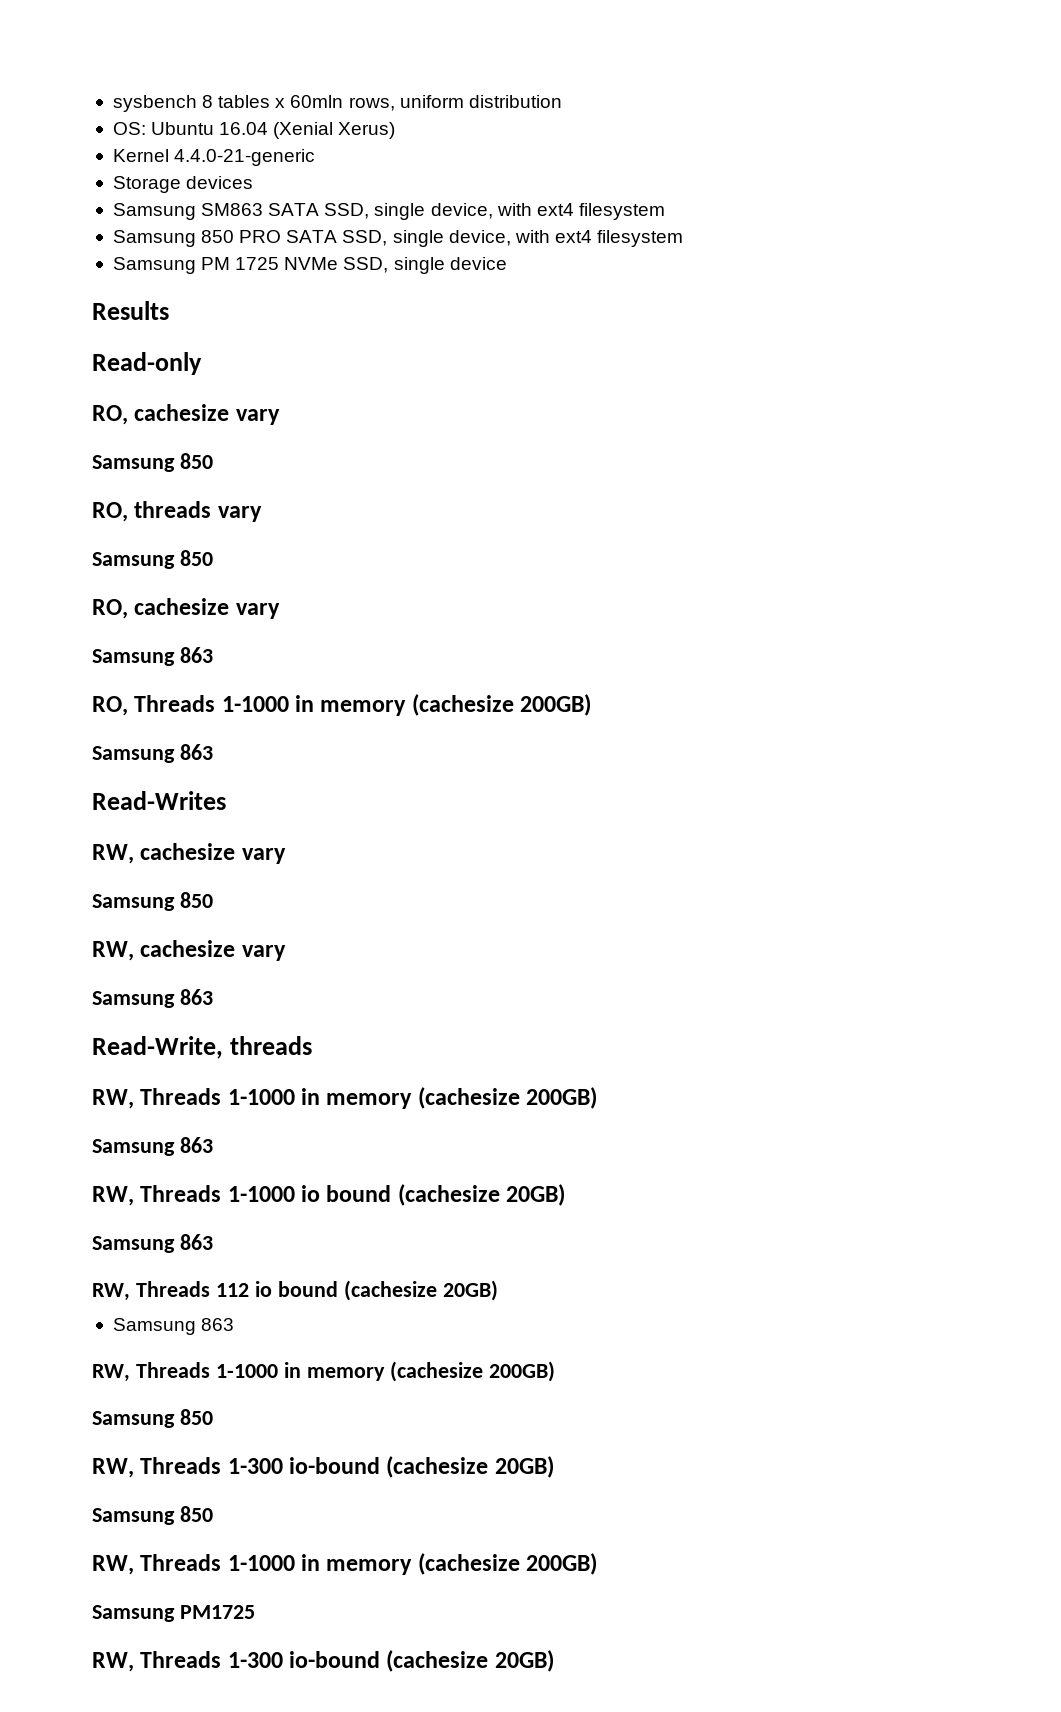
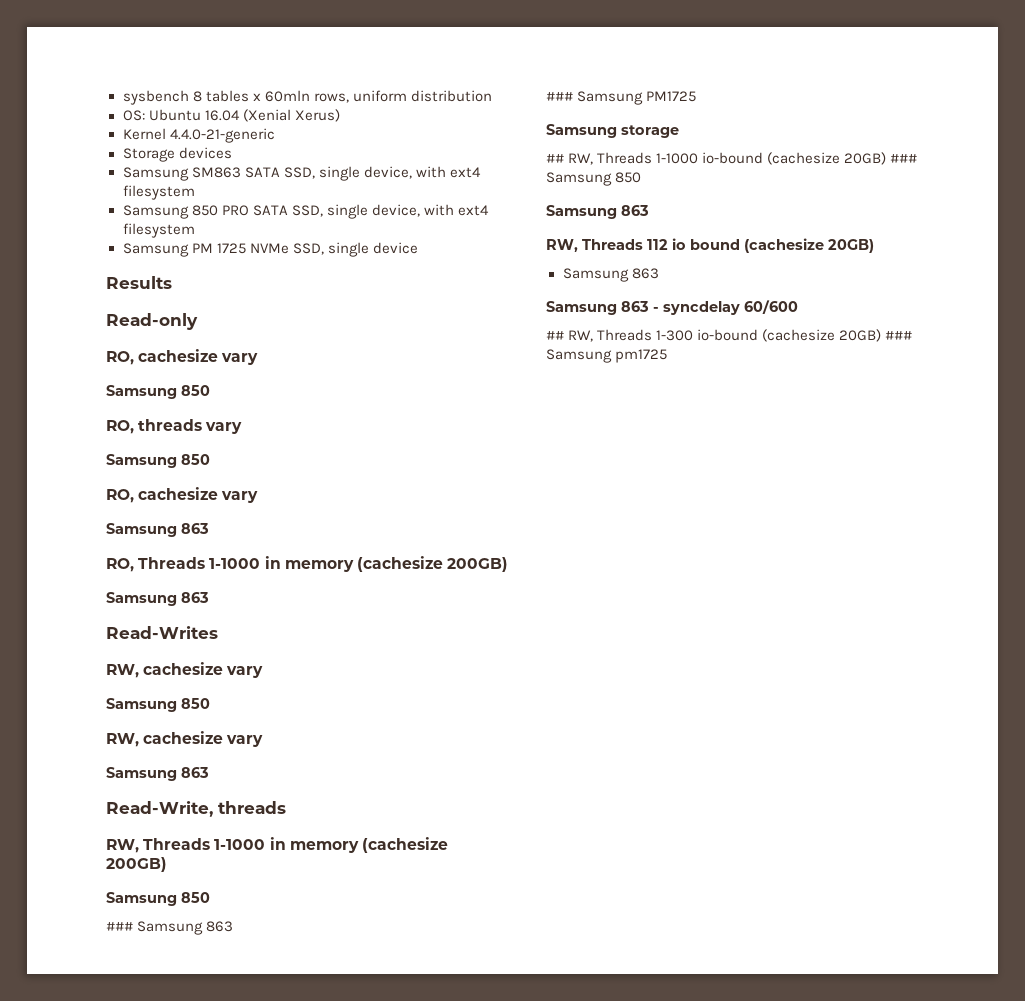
  Read-Write, threads
  RW, Threads 1-1000 in memory (cachesize 200GB)
- Samsung 863
- RW, Threads 1-1000 io bound (cachesize 20GB)
+ Samsung 850
+ ### Samsung 863
+ ### Samsung PM1725
+ Samsung storage
+ ## RW, Threads 1-1000 io-bound (cachesize 20GB) ### Samsung 850
  RW, Threads 112 io bound (cachesize 20GB)
  Samsung 863
- RW, Threads 1-1000 in memory (cachesize 200GB)
- Samsung 850
- RW, Threads 1-300 io-bound (cachesize 20GB)
- Samsung 850
- RW, Threads 1-1000 in memory (cachesize 200GB)
- Samsung PM1725
- RW, Threads 1-300 io-bound (cachesize 20GB)
+ Samsung 863 - syncdelay 60/600
+ ## RW, Threads 1-300 io-bound (cachesize 20GB) ### Samsung pm1725

